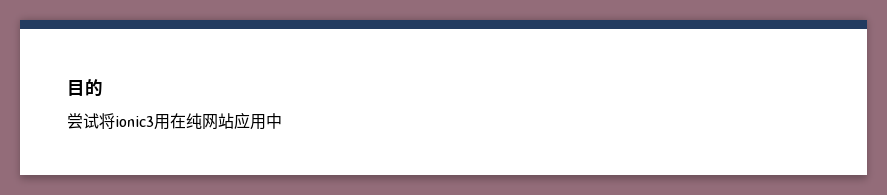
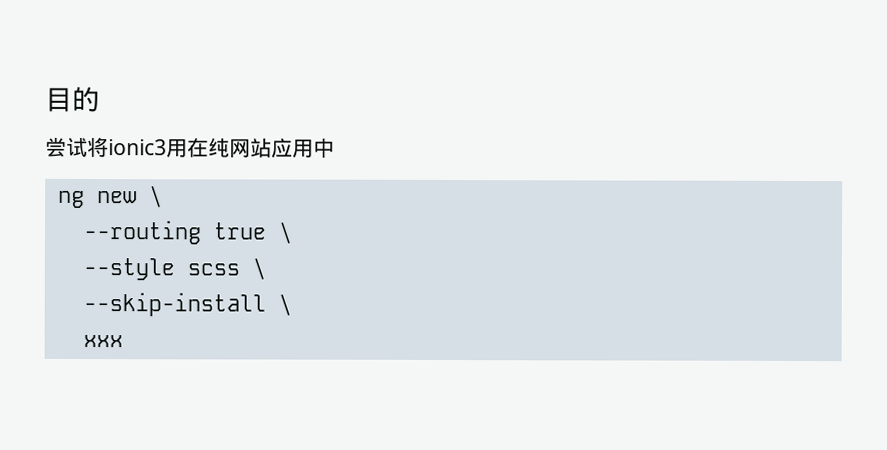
+ ng new \
+ --routing true \
+ --style scss \
+ --skip-install \
+ xxx

